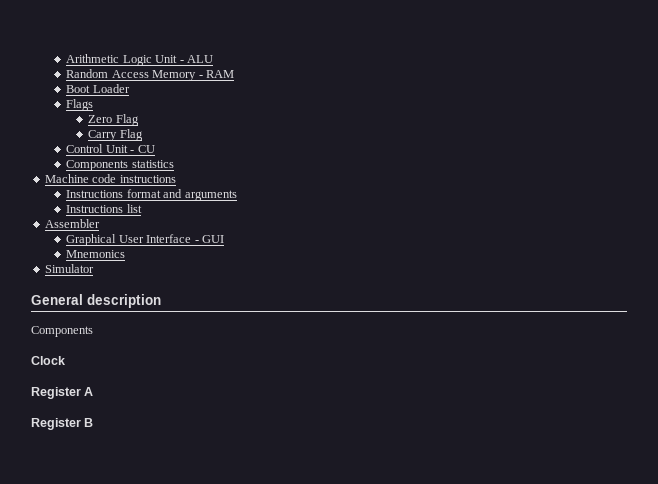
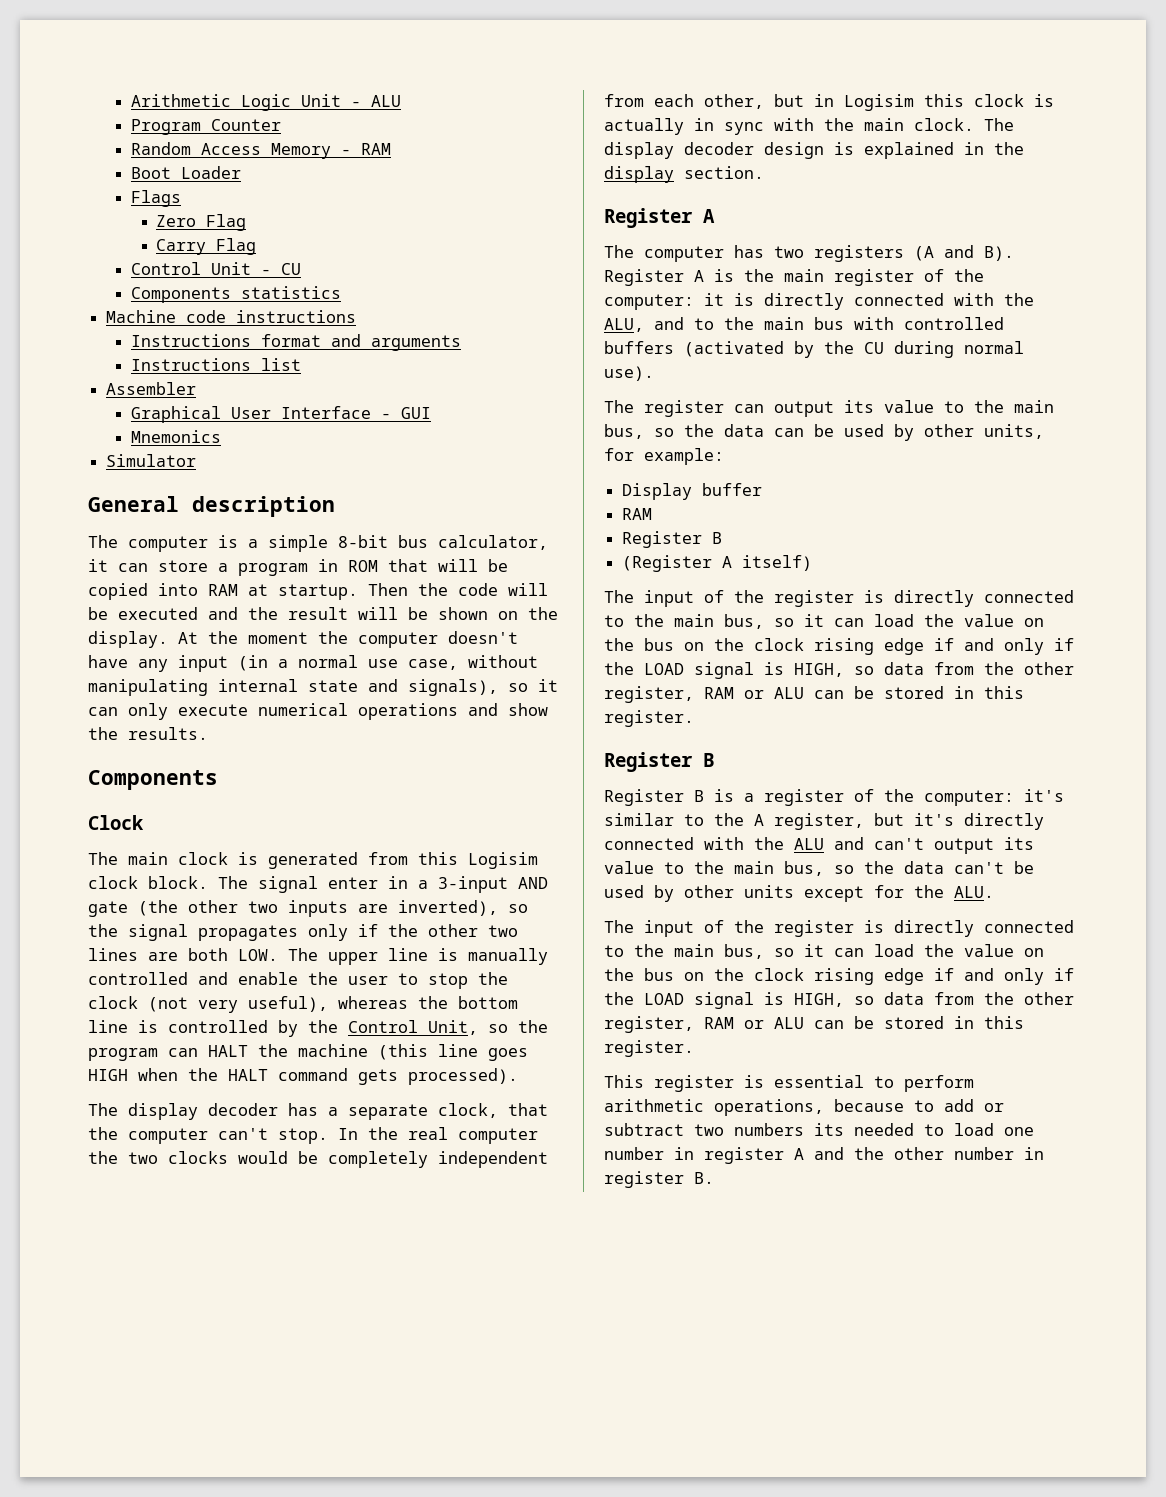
+ Program Counter
  General description
+ The computer is a simple 8-bit bus calculator, it can store a program in ROM that will be copied into RAM at startup. Then the code will be executed and the result will be shown on the display. At the moment the computer doesn't have any input (in a normal use case, without manipulating internal state and signals), so it can only execute numerical operations and show the results.
  Components
  Clock
+ The main clock is generated from this Logisim clock block. The signal enter in a 3-input AND gate (the other two inputs are inverted), so the signal propagates only if the other two lines are both LOW. The upper line is manually controlled and enable the user to stop the clock (not very useful), whereas the bottom line is controlled by the Control Unit, so the program can HALT the machine (this line goes HIGH when the HALT command gets processed).
+ The display decoder has a separate clock, that the computer can't stop. In the real computer the two clocks would be completely independent from each other, but in Logisim this clock is actually in sync with the main clock. The display decoder design is explained in the display section.
  Register A
+ The computer has two registers (A and B). Register A is the main register of the computer: it is directly connected with the ALU, and to the main bus with controlled buffers (activated by the CU during normal use).
+ The register can output its value to the main bus, so the data can be used by other units, for example:
+ Display buffer
+ RAM
  Register B
+ (Register A itself)
+ The input of the register is directly connected to the main bus, so it can load the value on the bus on the clock rising edge if and only if the LOAD signal is HIGH, so data from the other register, RAM or ALU can be stored in this register.
+ Register B
+ Register B is a register of the computer: it's similar to the A register, but it's directly connected with the ALU and can't output its value to the main bus, so the data can't be used by other units except for the ALU.
+ The input of the register is directly connected to the main bus, so it can load the value on the bus on the clock rising edge if and only if the LOAD signal is HIGH, so data from the other register, RAM or ALU can be stored in this register.
+ This register is essential to perform arithmetic operations, because to add or subtract two numbers its needed to load one number in register A and the other number in register B.

